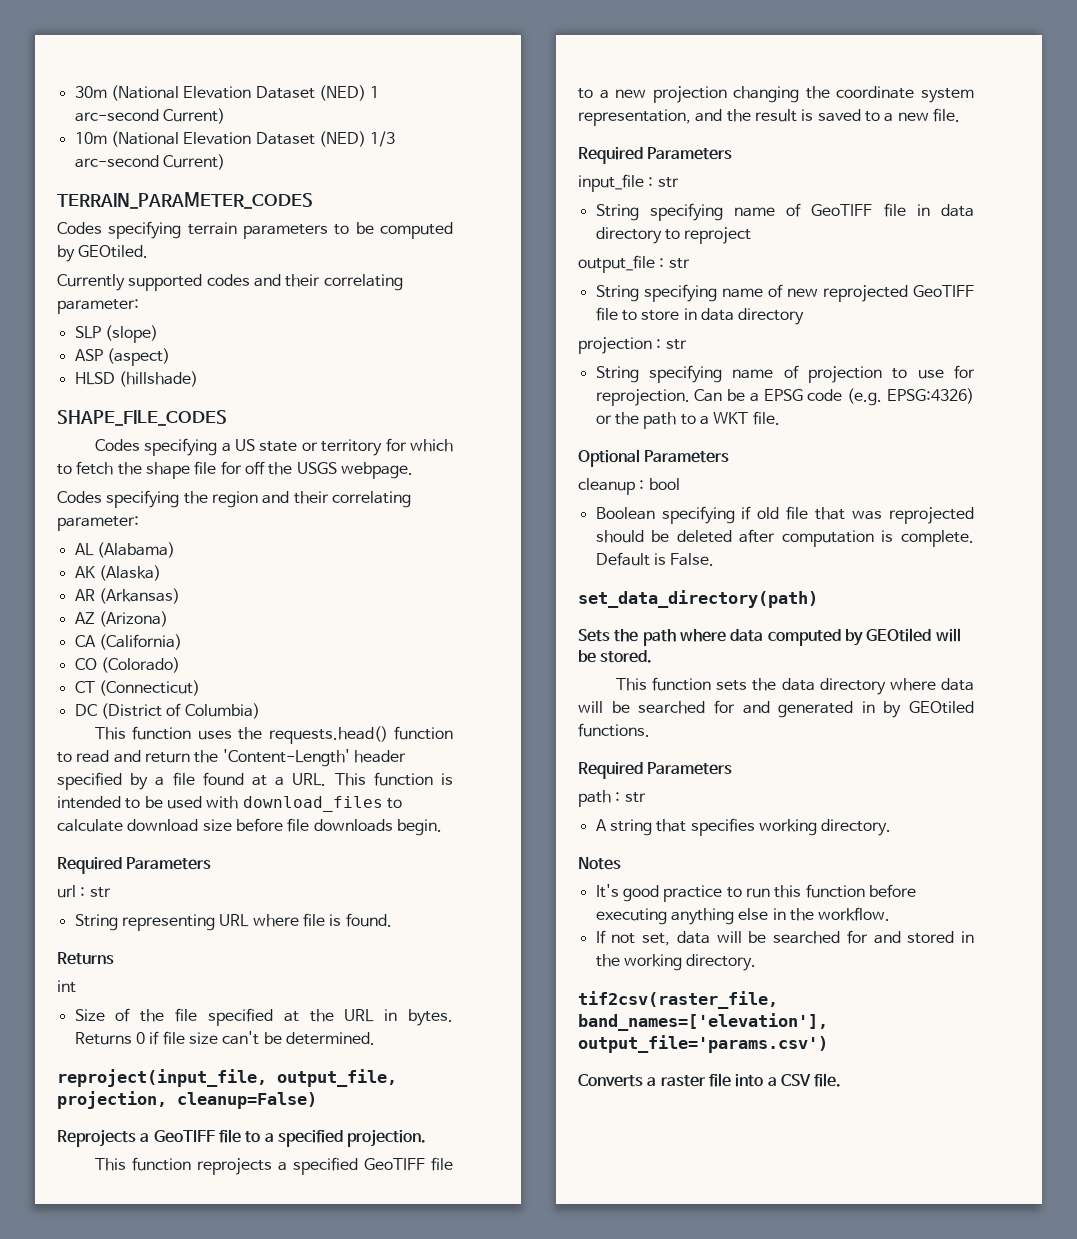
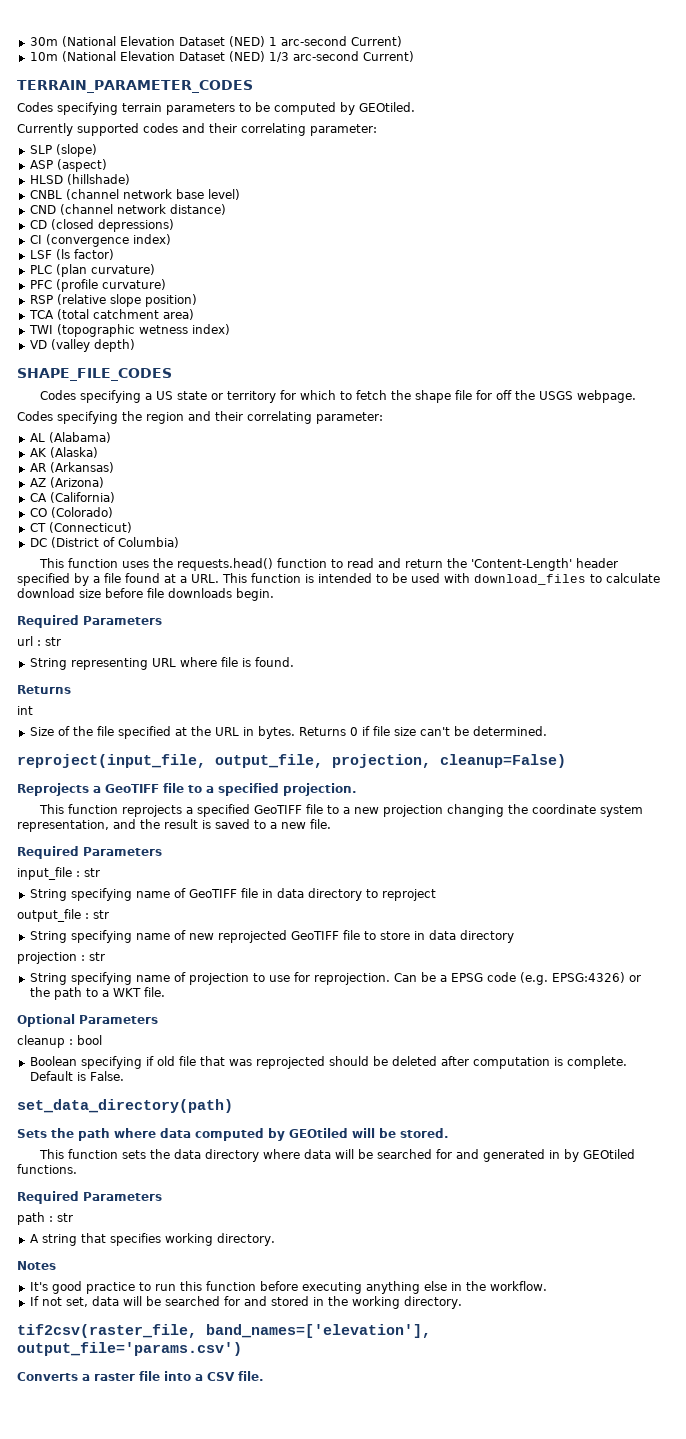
+ CNBL (channel network base level)
+ CND (channel network distance)
+ CD (closed depressions)
+ CI (convergence index)
+ LSF (ls factor)
+ PLC (plan curvature)
+ PFC (profile curvature)
+ RSP (relative slope position)
+ TCA (total catchment area)
+ TWI (topographic wetness index)
+ VD (valley depth)

